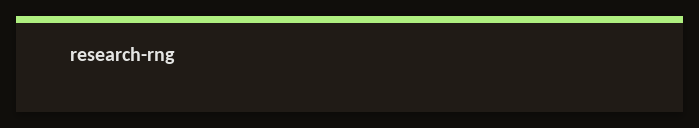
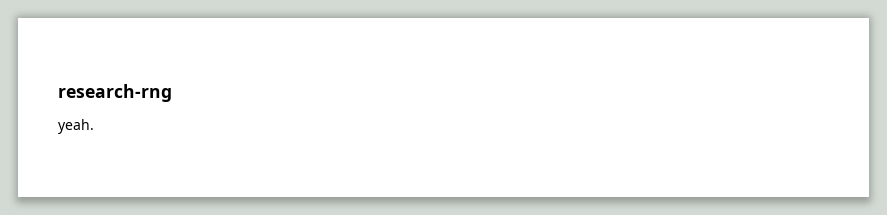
+ yeah.

